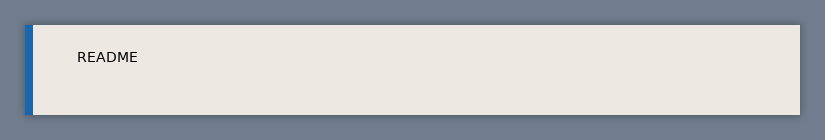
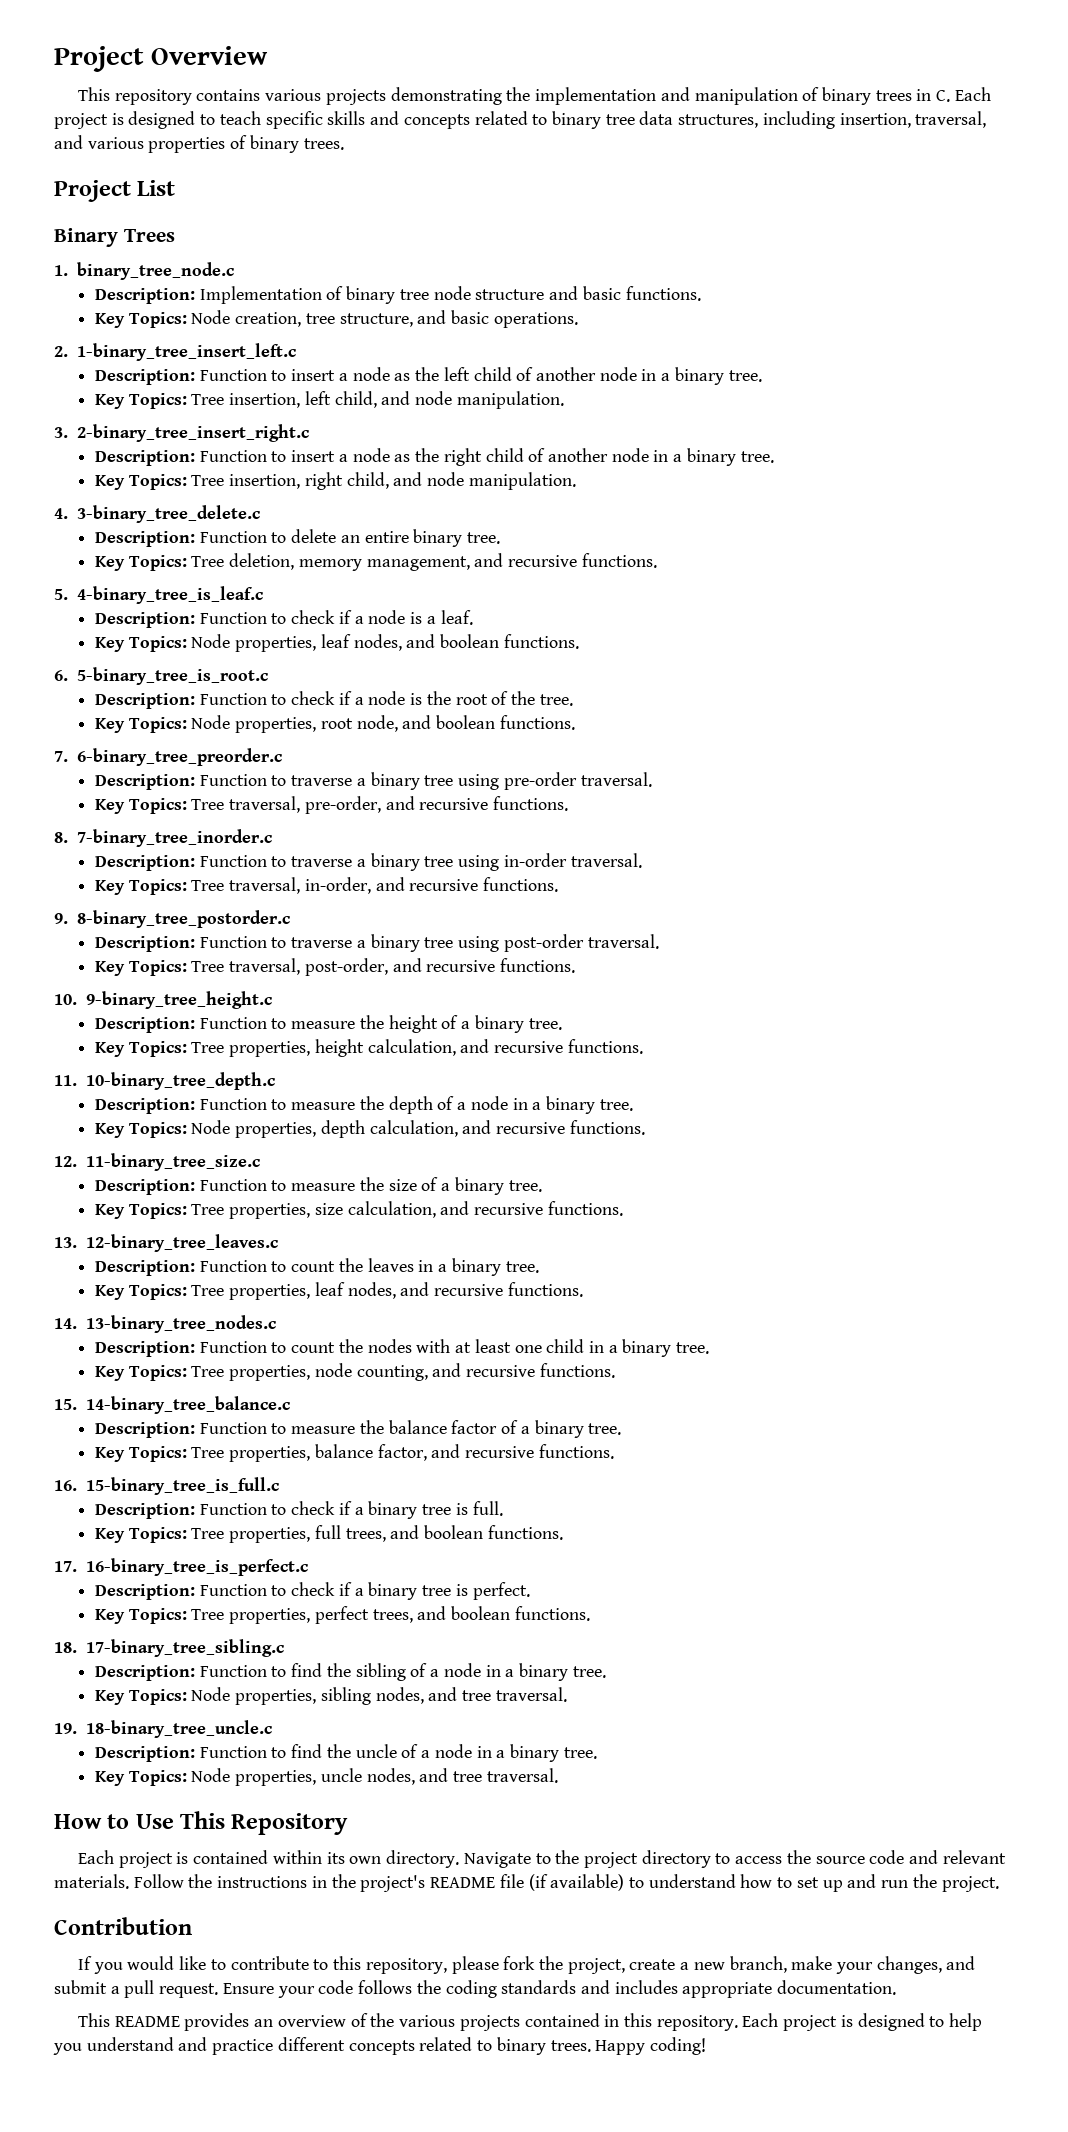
- README
+ Project Overview
+ This repository contains various projects demonstrating the implementation and manipulation of binary trees in C. Each project is designed to teach specific skills and concepts related to binary tree data structures, including insertion, traversal, and various properties of binary trees.
+ Project List
+ Binary Trees
+ 1. binary_tree_node.c
+ Description: Implementation of binary tree node structure and basic functions.
+ Key Topics: Node creation, tree structure, and basic operations.
+ 2. 1-binary_tree_insert_left.c
+ Description: Function to insert a node as the left child of another node in a binary tree.
+ Key Topics: Tree insertion, left child, and node manipulation.
+ 3. 2-binary_tree_insert_right.c
+ Description: Function to insert a node as the right child of another node in a binary tree.
+ Key Topics: Tree insertion, right child, and node manipulation.
+ 4. 3-binary_tree_delete.c
+ Description: Function to delete an entire binary tree.
+ Key Topics: Tree deletion, memory management, and recursive functions.
+ 5. 4-binary_tree_is_leaf.c
+ Description: Function to check if a node is a leaf.
+ Key Topics: Node properties, leaf nodes, and boolean functions.
+ 6. 5-binary_tree_is_root.c
+ Description: Function to check if a node is the root of the tree.
+ Key Topics: Node properties, root node, and boolean functions.
+ 7. 6-binary_tree_preorder.c
+ Description: Function to traverse a binary tree using pre-order traversal.
+ Key Topics: Tree traversal, pre-order, and recursive functions.
+ 8. 7-binary_tree_inorder.c
+ Description: Function to traverse a binary tree using in-order traversal.
+ Key Topics: Tree traversal, in-order, and recursive functions.
+ 9. 8-binary_tree_postorder.c
+ Description: Function to traverse a binary tree using post-order traversal.
+ Key Topics: Tree traversal, post-order, and recursive functions.
+ 10. 9-binary_tree_height.c
+ Description: Function to measure the height of a binary tree.
+ Key Topics: Tree properties, height calculation, and recursive functions.
+ 11. 10-binary_tree_depth.c
+ Description: Function to measure the depth of a node in a binary tree.
+ Key Topics: Node properties, depth calculation, and recursive functions.
+ 12. 11-binary_tree_size.c
+ Description: Function to measure the size of a binary tree.
+ Key Topics: Tree properties, size calculation, and recursive functions.
+ 13. 12-binary_tree_leaves.c
+ Description: Function to count the leaves in a binary tree.
+ Key Topics: Tree properties, leaf nodes, and recursive functions.
+ 14. 13-binary_tree_nodes.c
+ Description: Function to count the nodes with at least one child in a binary tree.
+ Key Topics: Tree properties, node counting, and recursive functions.
+ 15. 14-binary_tree_balance.c
+ Description: Function to measure the balance factor of a binary tree.
+ Key Topics: Tree properties, balance factor, and recursive functions.
+ 16. 15-binary_tree_is_full.c
+ Description: Function to check if a binary tree is full.
+ Key Topics: Tree properties, full trees, and boolean functions.
+ 17. 16-binary_tree_is_perfect.c
+ Description: Function to check if a binary tree is perfect.
+ Key Topics: Tree properties, perfect trees, and boolean functions.
+ 18. 17-binary_tree_sibling.c
+ Description: Function to find the sibling of a node in a binary tree.
+ Key Topics: Node properties, sibling nodes, and tree traversal.
+ 19. 18-binary_tree_uncle.c
+ Description: Function to find the uncle of a node in a binary tree.
+ Key Topics: Node properties, uncle nodes, and tree traversal.
+ How to Use This Repository
+ Each project is contained within its own directory. Navigate to the project directory to access the source code and relevant materials. Follow the instructions in the project's README file (if available) to understand how to set up and run the project.
+ Contribution
+ If you would like to contribute to this repository, please fork the project, create a new branch, make your changes, and submit a pull request. Ensure your code follows the coding standards and includes appropriate documentation.
+ This README provides an overview of the various projects contained in this repository. Each project is designed to help you understand and practice different concepts related to binary trees. Happy coding!

